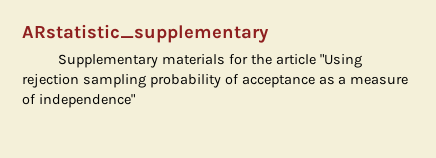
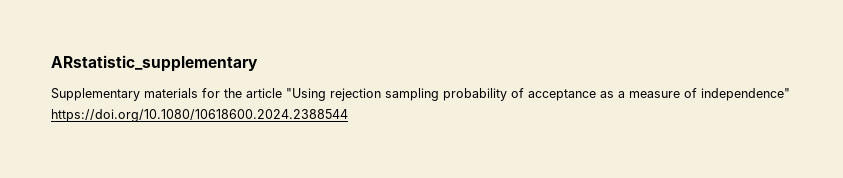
- Supplementary materials for the article "Using rejection sampling probability of acceptance as a measure of independence"
+ Supplementary materials for the article "Using rejection sampling probability of acceptance as a measure of independence" https://doi.org/10.1080/10618600.2024.2388544

